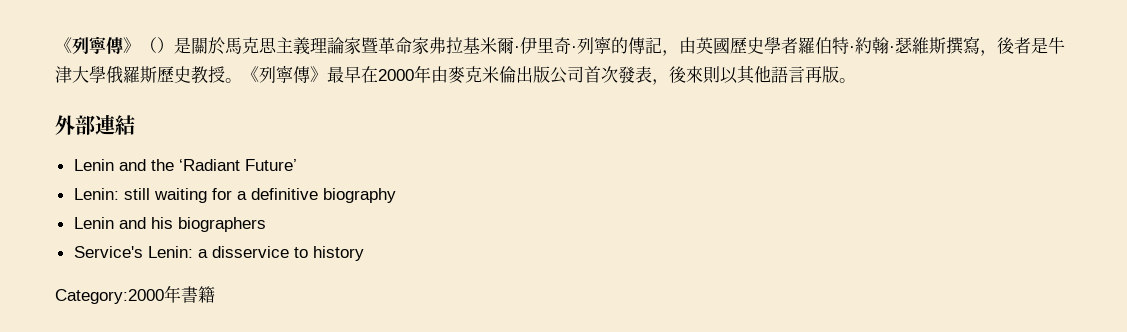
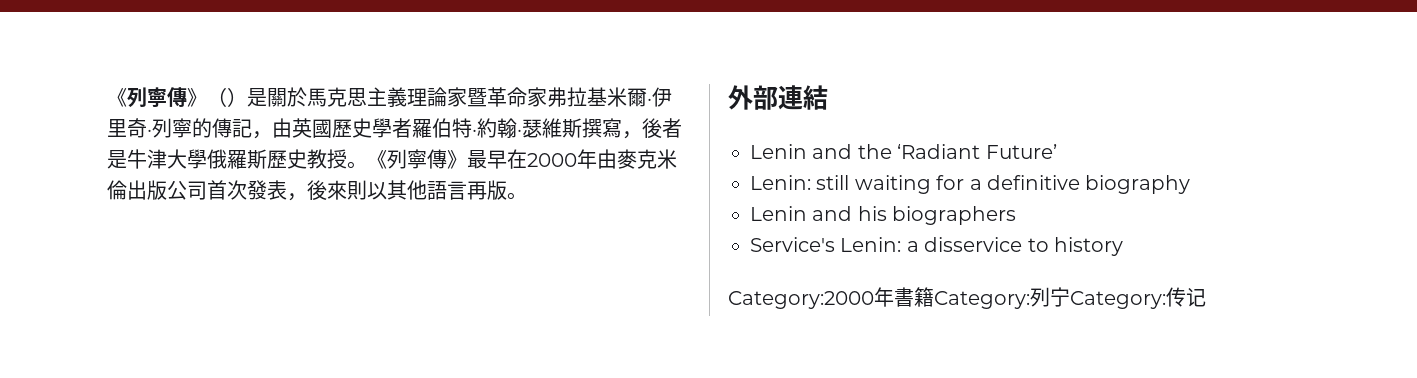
- Category:2000年書籍
+ Category:2000年書籍Category:列宁Category:传记

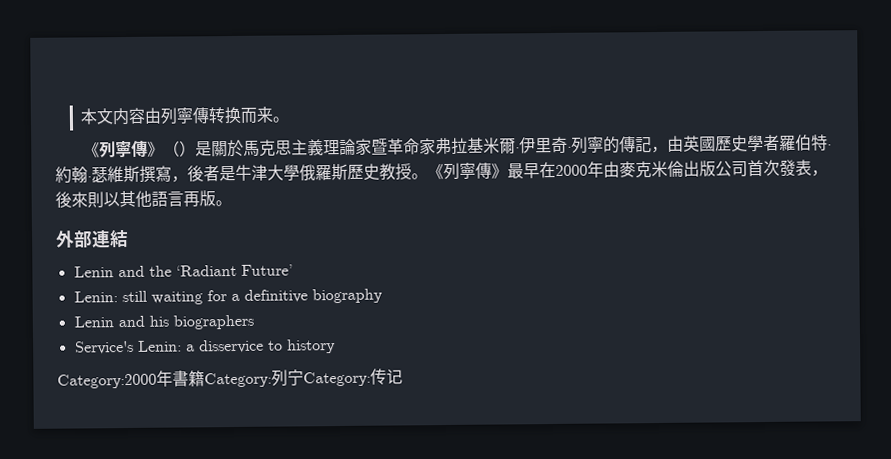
+ 本文内容由列寧傳转换而来。

